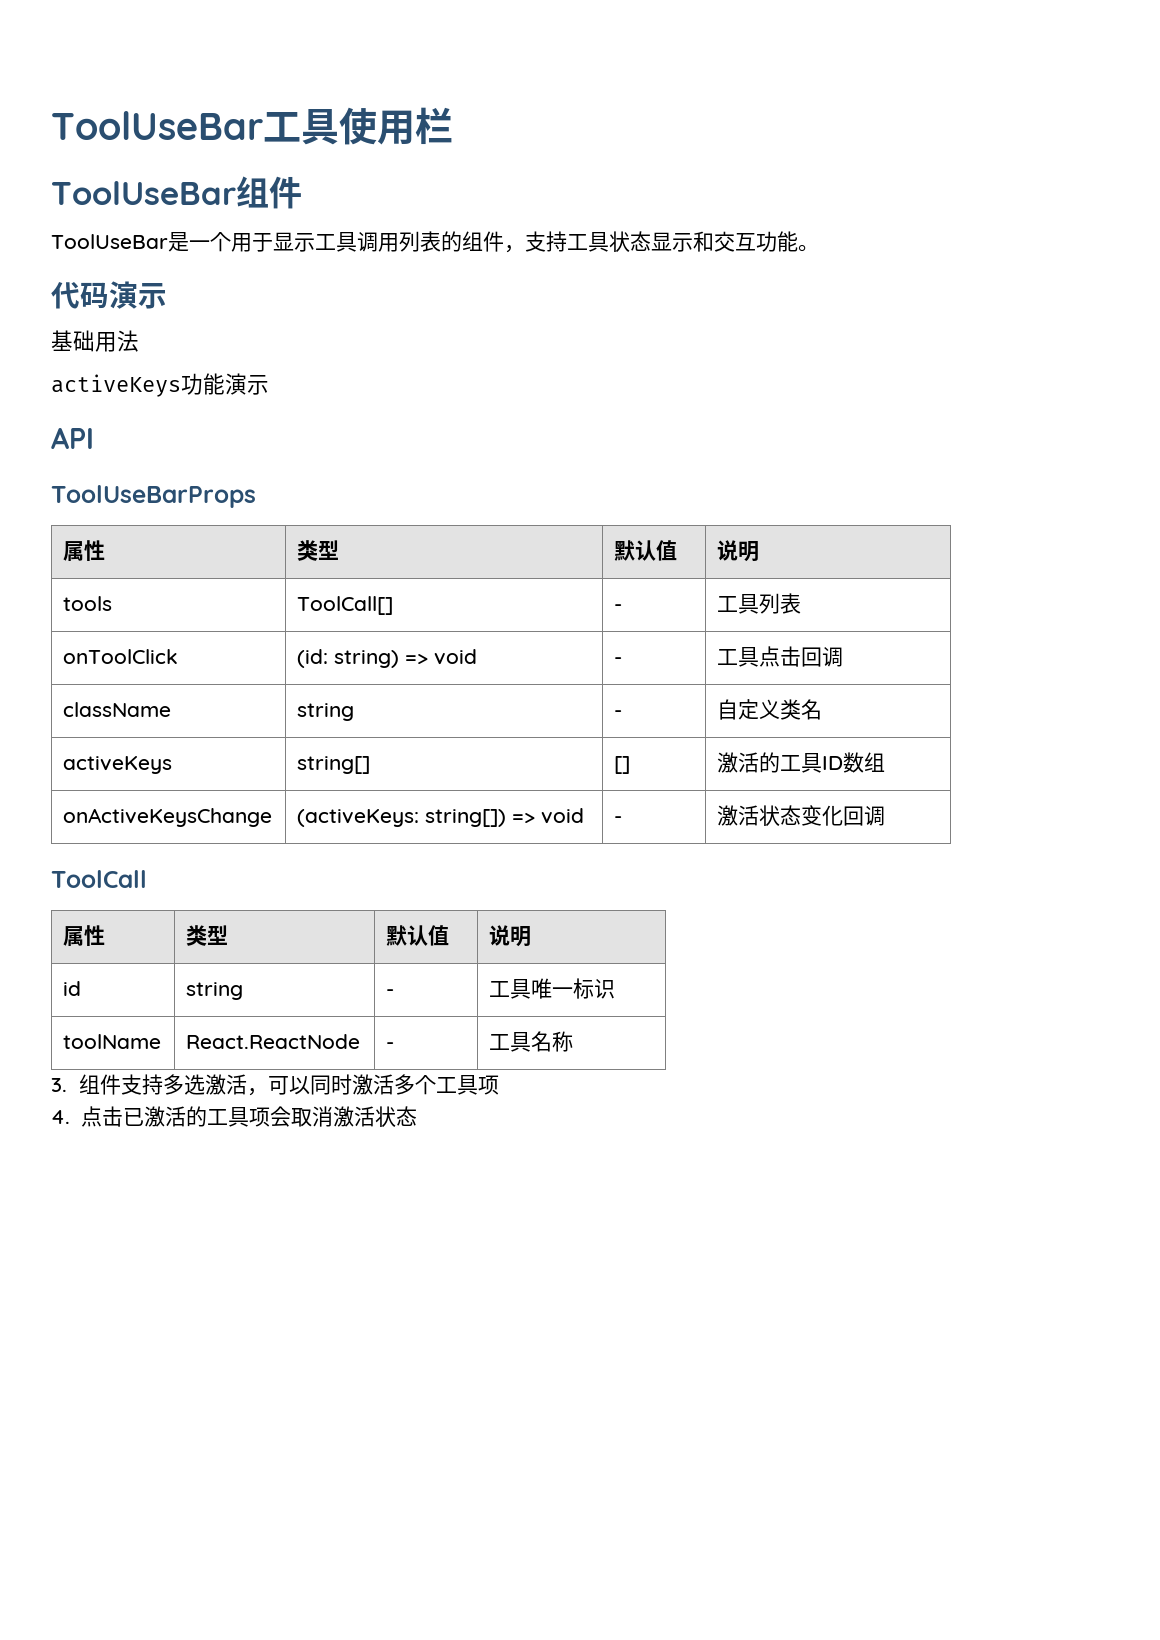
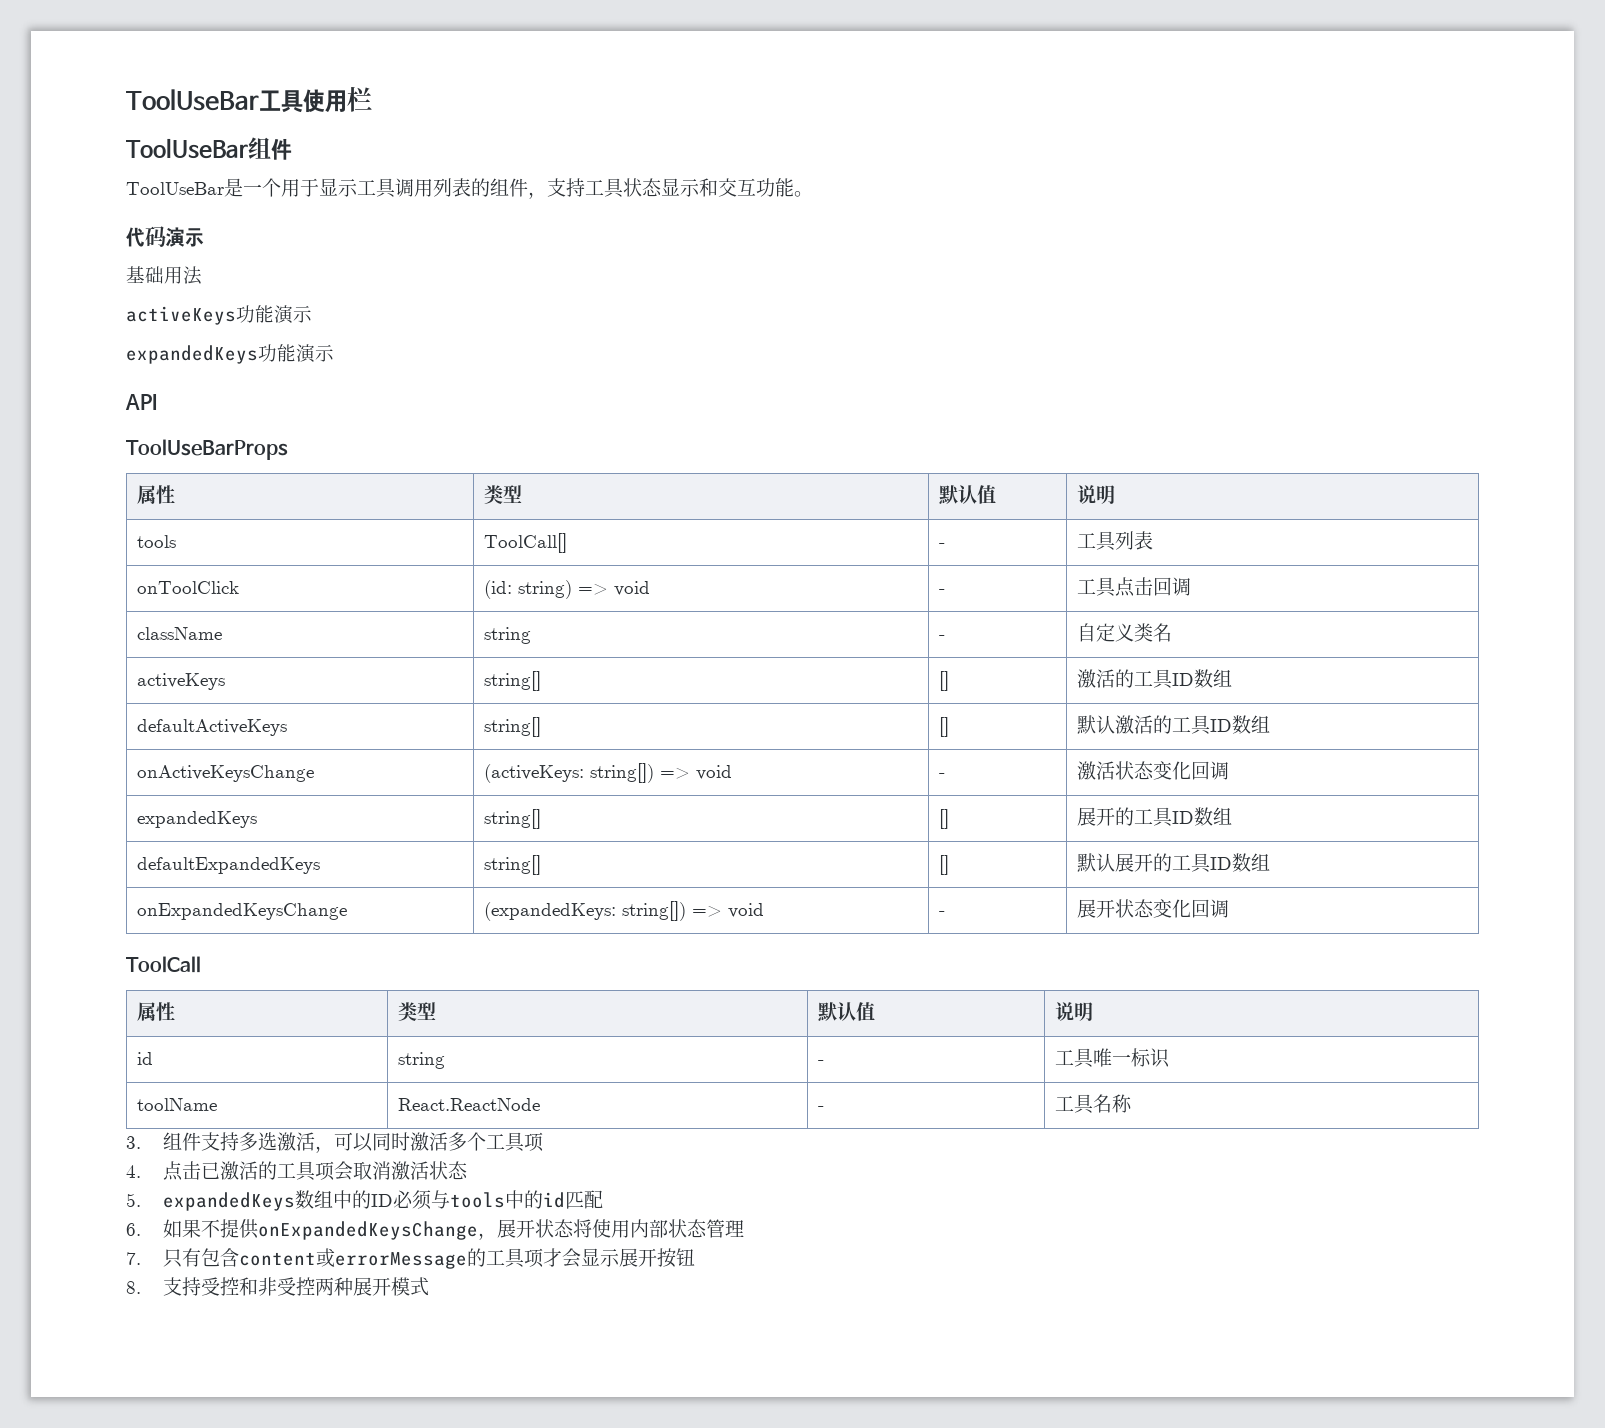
+ expandedKeys功能演示
+ defaultActiveKeys | string[] | [] | 默认激活的工具ID数组
+ expandedKeys | string[] | [] | 展开的工具ID数组
+ defaultExpandedKeys | string[] | [] | 默认展开的工具ID数组
+ onExpandedKeysChange | (expandedKeys: string[]) => void | - | 展开状态变化回调
+ 5. expandedKeys数组中的ID必须与tools中的id匹配
+ 6.如果不提供onExpandedKeysChange，展开状态将使用内部状态管理
+ 7.只有包含content或errorMessage的工具项才会显示展开按钮
+ 8.支持受控和非受控两种展开模式

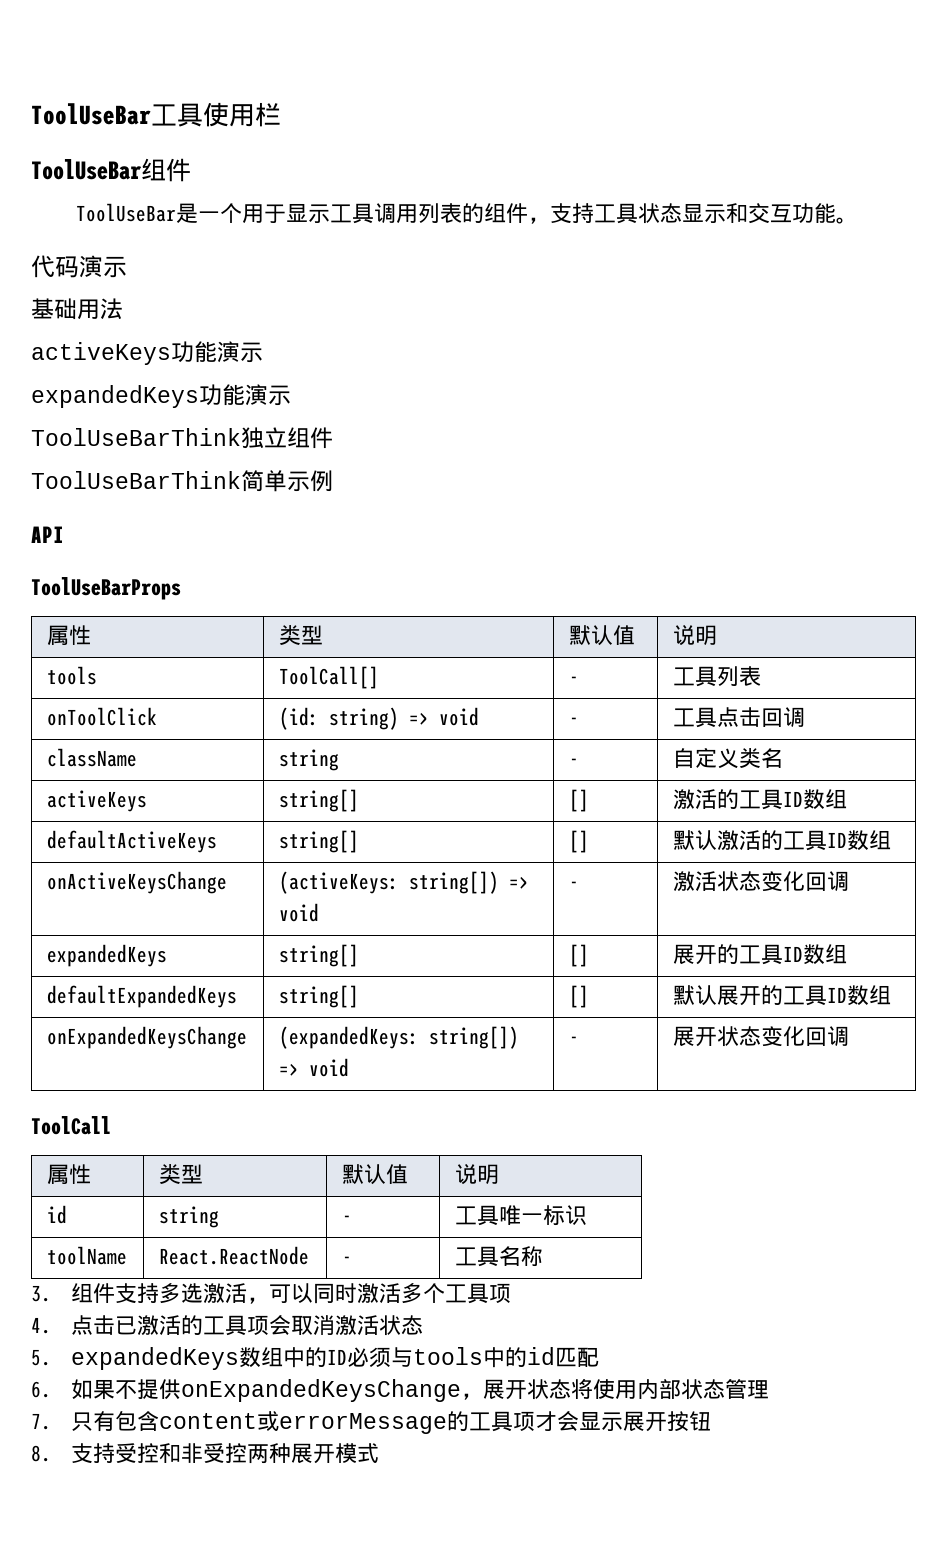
+ ToolUseBarThink独立组件
+ ToolUseBarThink简单示例

